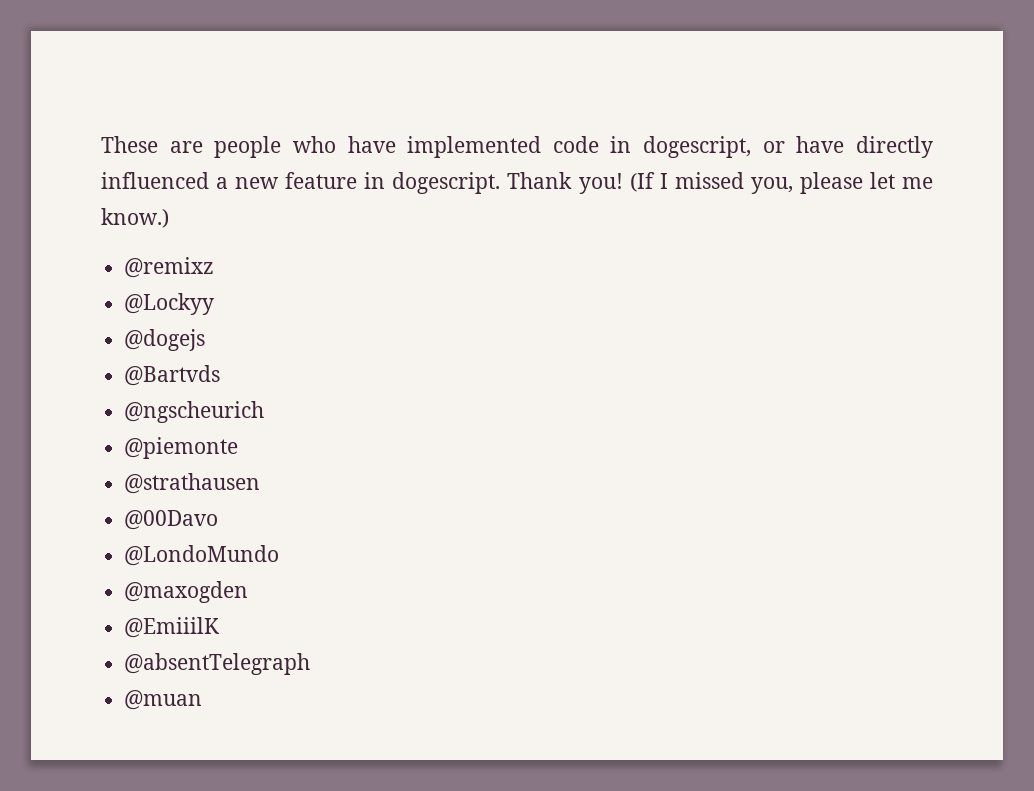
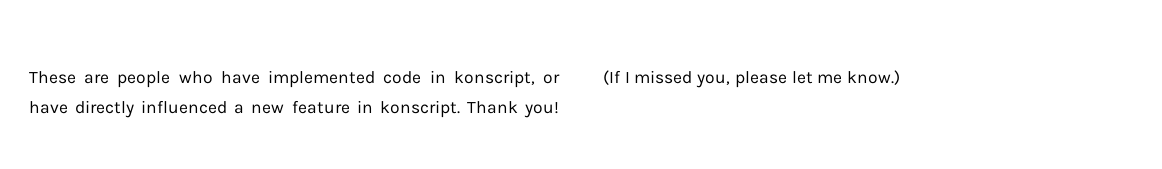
- These are people who have implemented code in dogescript, or have directly influenced a new feature in dogescript.
+ These are people who have implemented code in konscript, or have directly influenced a new feature in konscript.
- @remixz
- @Lockyy
- @dogejs
- @Bartvds
- @ngscheurich
- @piemonte
- @strathausen
- @00Davo
- @LondoMundo
- @maxogden
- @EmiiilK
- @absentTelegraph
- @muan

